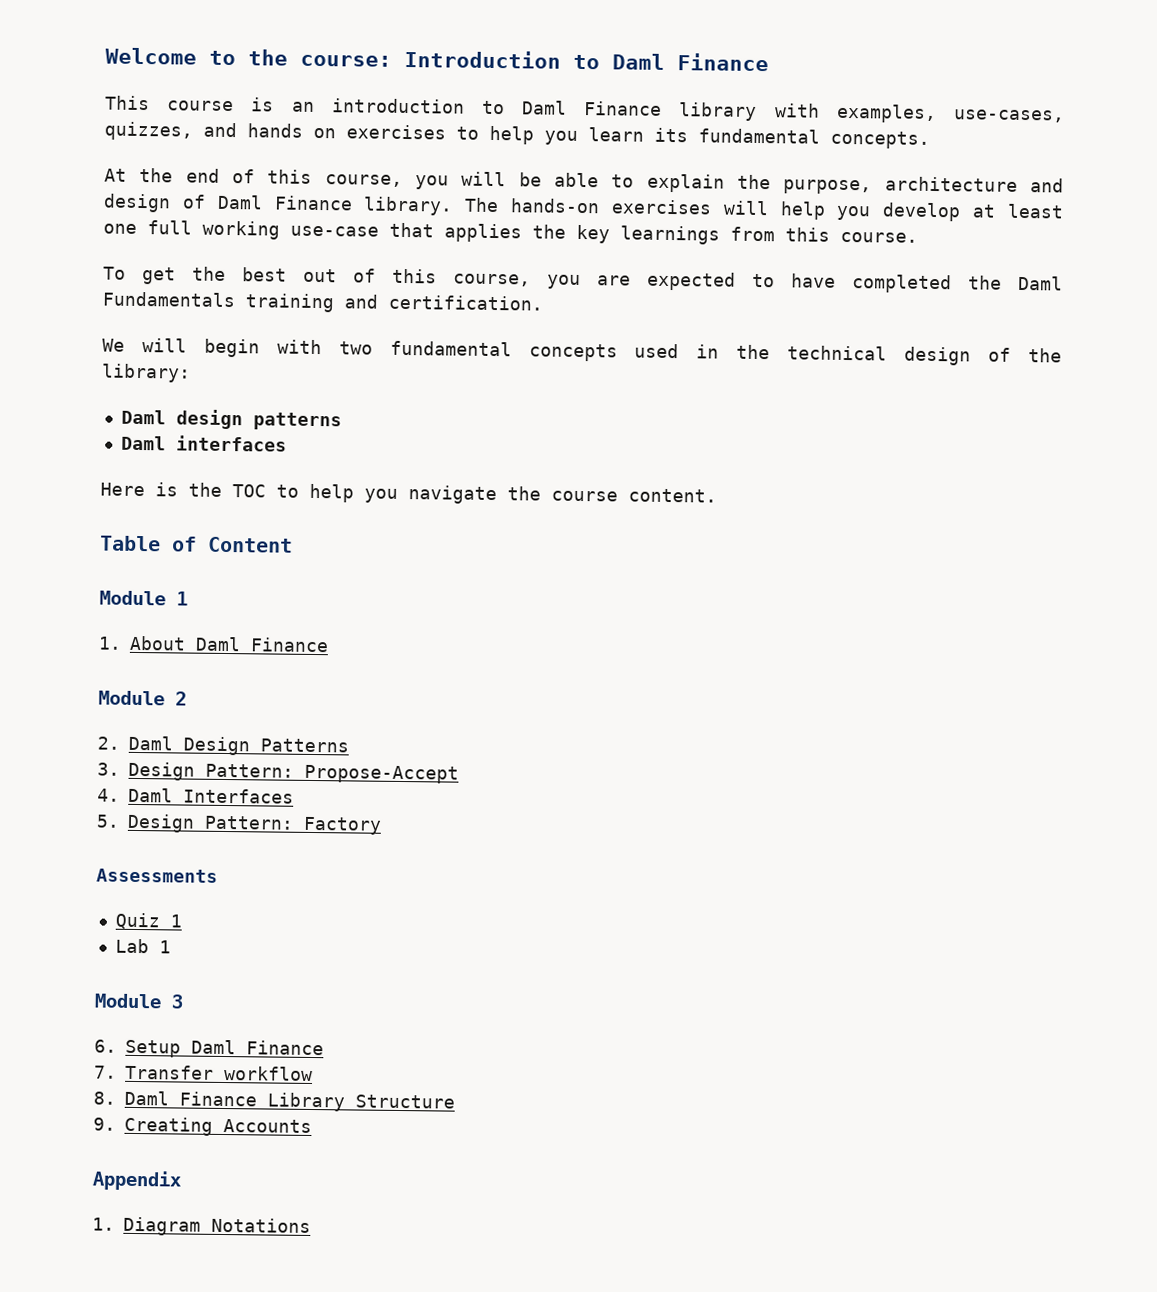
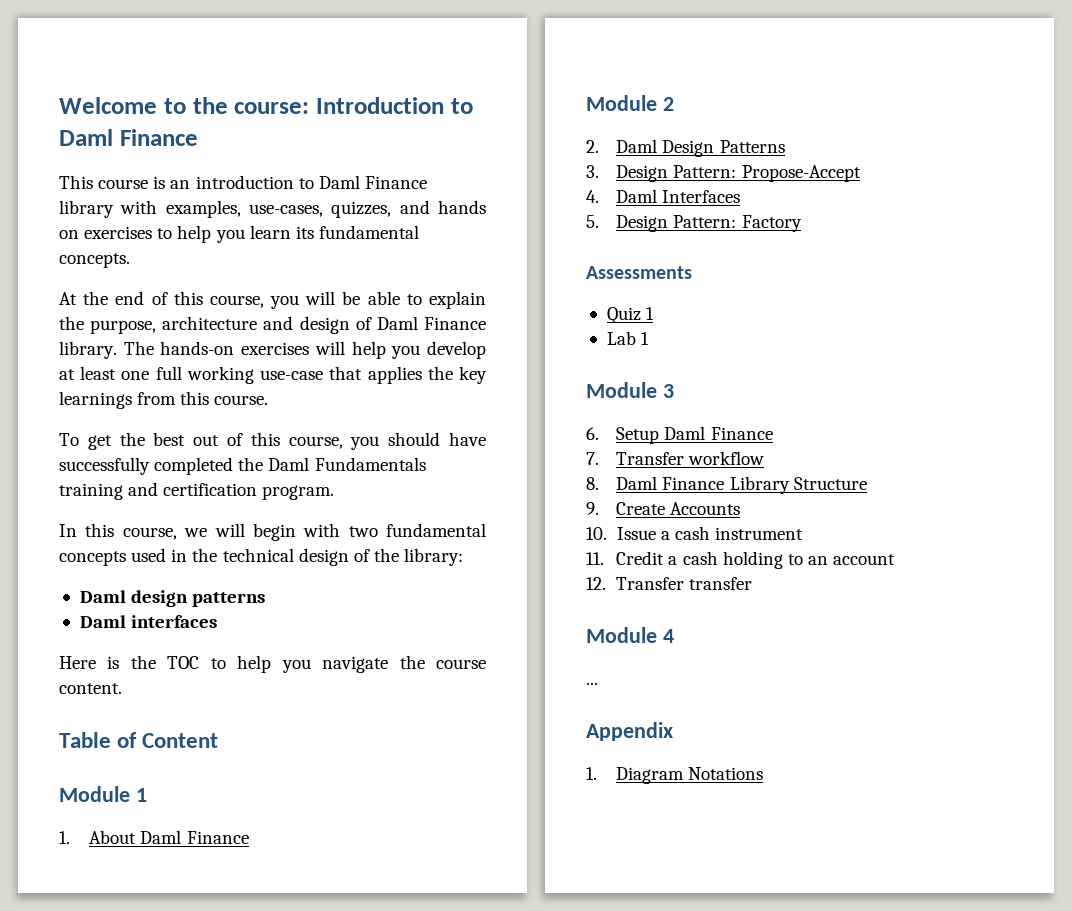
- To get the best out of this course, you are expected to have completed the Daml Fundamentals training and certification.
- We will begin with two fundamental concepts used in the technical design of the library:
+ To get the best out of this course, you should have successfully completed the Daml Fundamentals training and certification program.
+ In this course, we will begin with two fundamental concepts used in the technical design of the library:
- 9. Creating Accounts
+ 9. Create Accounts
+ 10. Issue a cash instrument
+ 11. Credit a cash holding to an account
+ 12. Transfer transfer
+ Module 4
+ ...

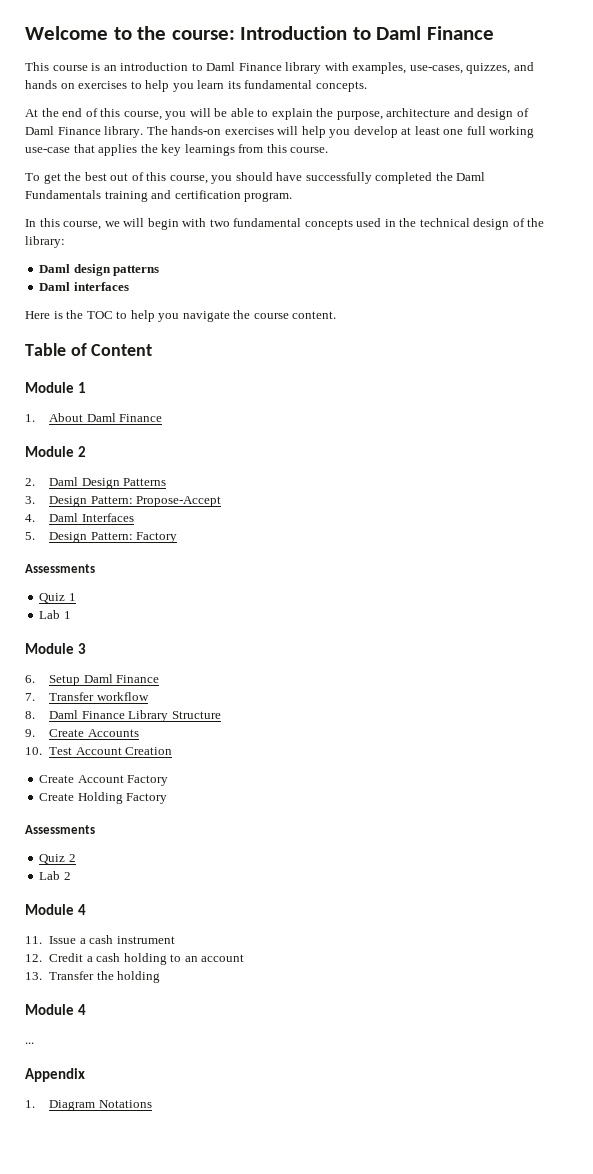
- 10. Issue a cash instrument
+ 10. Test Account Creation
+ Create Account Factory
+ Create Holding Factory
+ Assessments
+ Quiz 2
+ Lab 2
+ Module 4
+ 11. Issue a cash instrument
- 11. Credit a cash holding to an account
+ 12. Credit a cash holding to an account
- 12. Transfer transfer
+ 13. Transfer the holding

